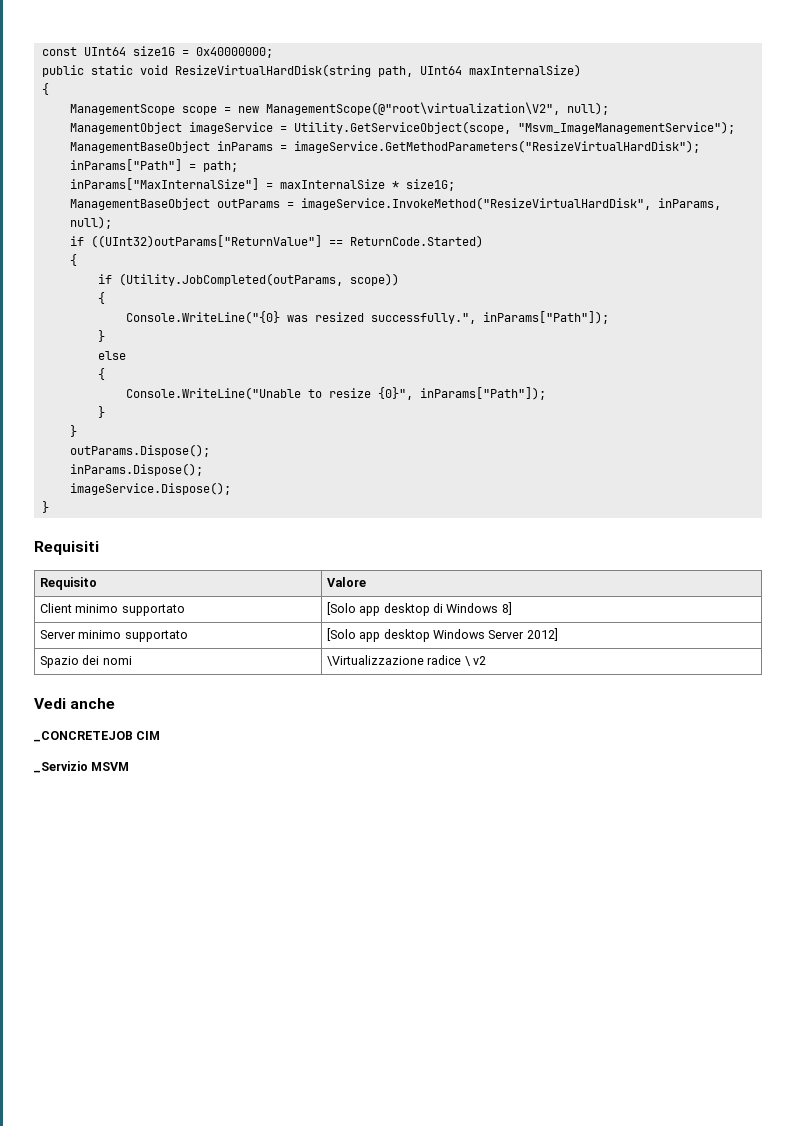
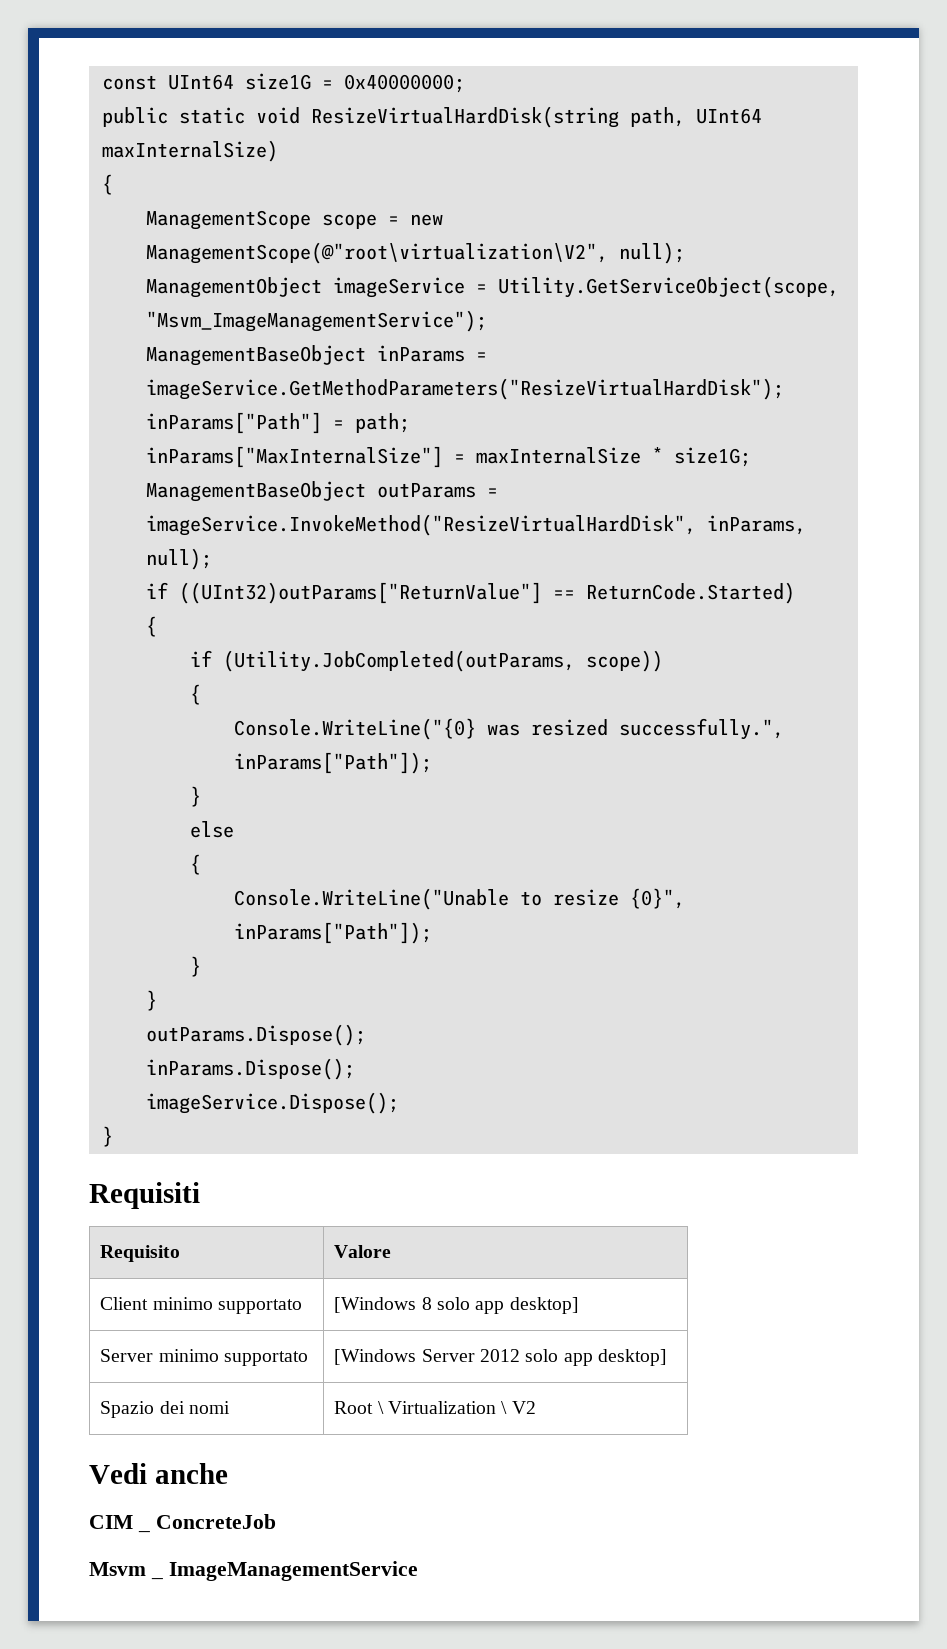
- Client minimo supportato | [Solo app desktop di Windows 8]
- Server minimo supportato | [Solo app desktop Windows Server 2012]
- Spazio dei nomi | \Virtualizzazione radice \ v2
+ Client minimo supportato | [Windows 8 solo app desktop]
+ Server minimo supportato | [Windows Server 2012 solo app desktop]
+ Spazio dei nomi | Root \ Virtualization \ V2
- _CONCRETEJOB CIM
- _Servizio MSVM
+ CIM _ ConcreteJob
+ Msvm _ ImageManagementService

